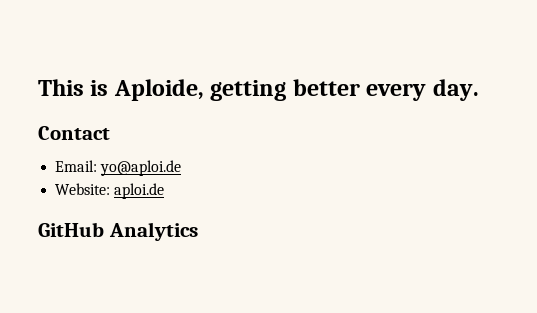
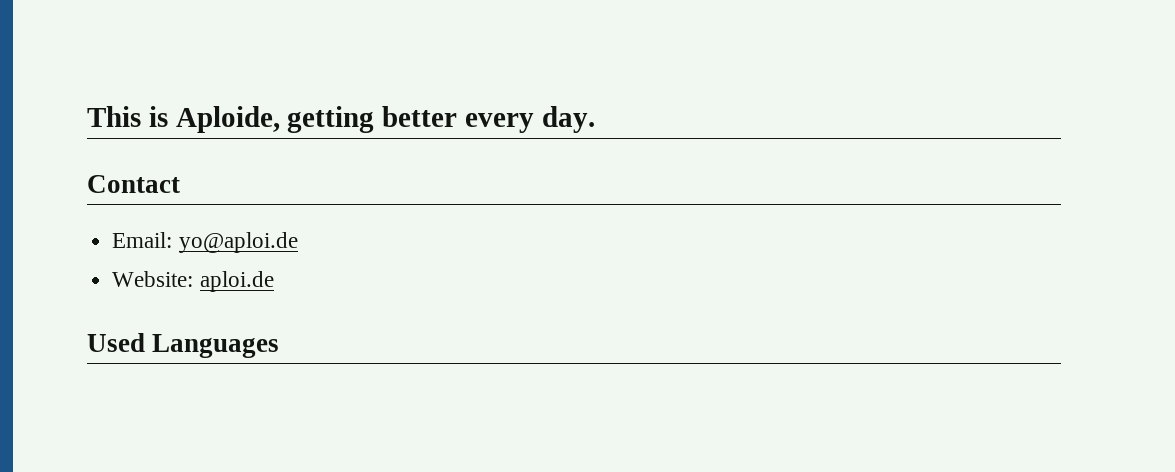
- GitHub Analytics
+ Used Languages

